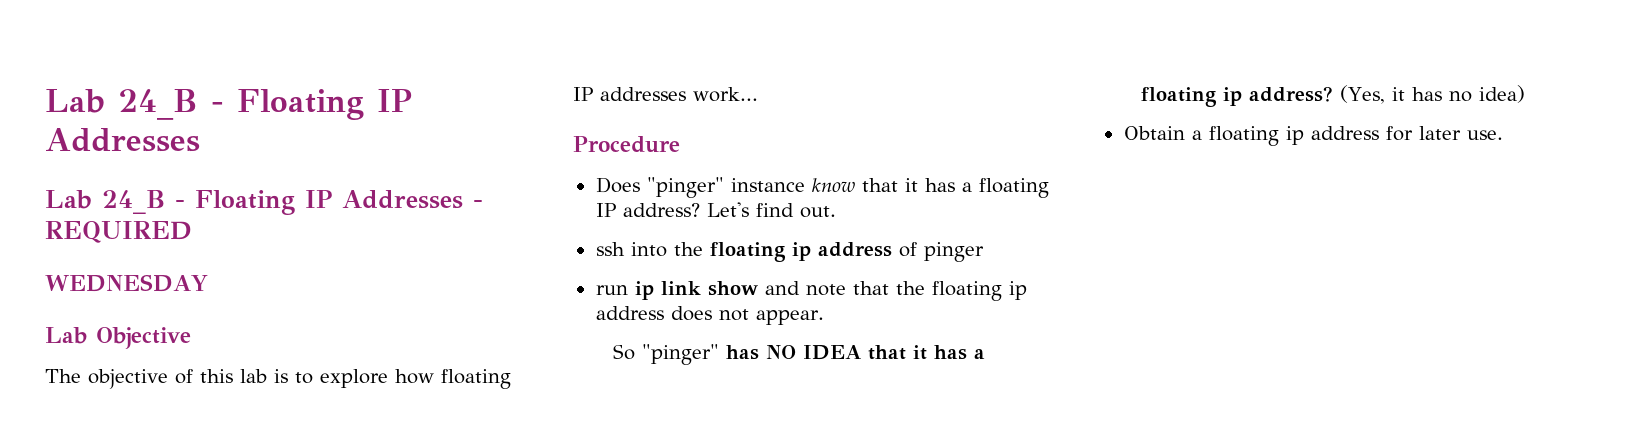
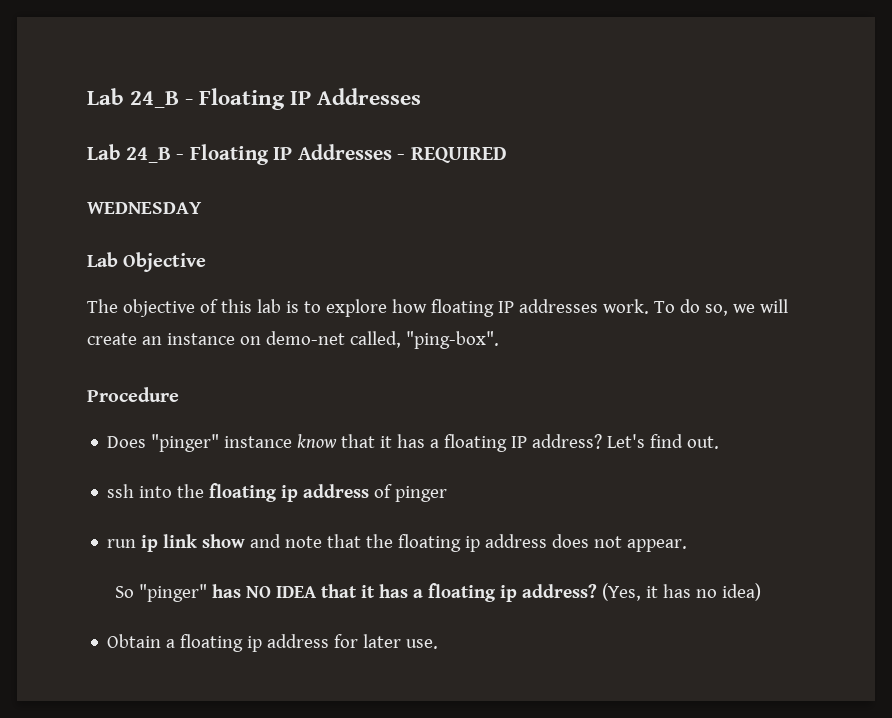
- The objective of this lab is to explore how floating IP addresses work...
+ The objective of this lab is to explore how floating IP addresses work. To do so, we will create an instance on demo-net called, "ping-box".

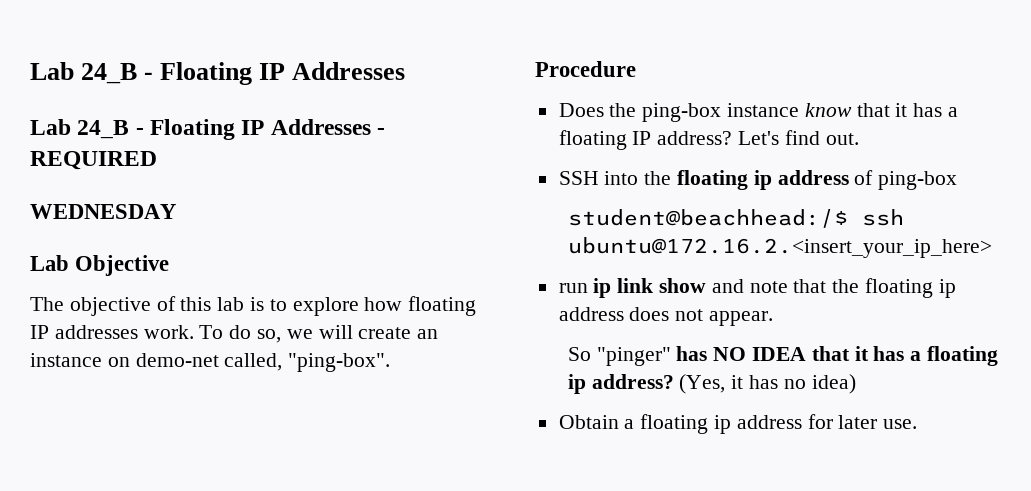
- Does "pinger" instance know that it has a floating IP address?
+ Does the ping-box instance know that it has a floating IP address?
- ssh into the floating ip address of pinger
+ SSH into the floating ip address of ping-box
+ student@beachhead:/$ ssh ubuntu@172.16.2.<insert_your_ip_here>

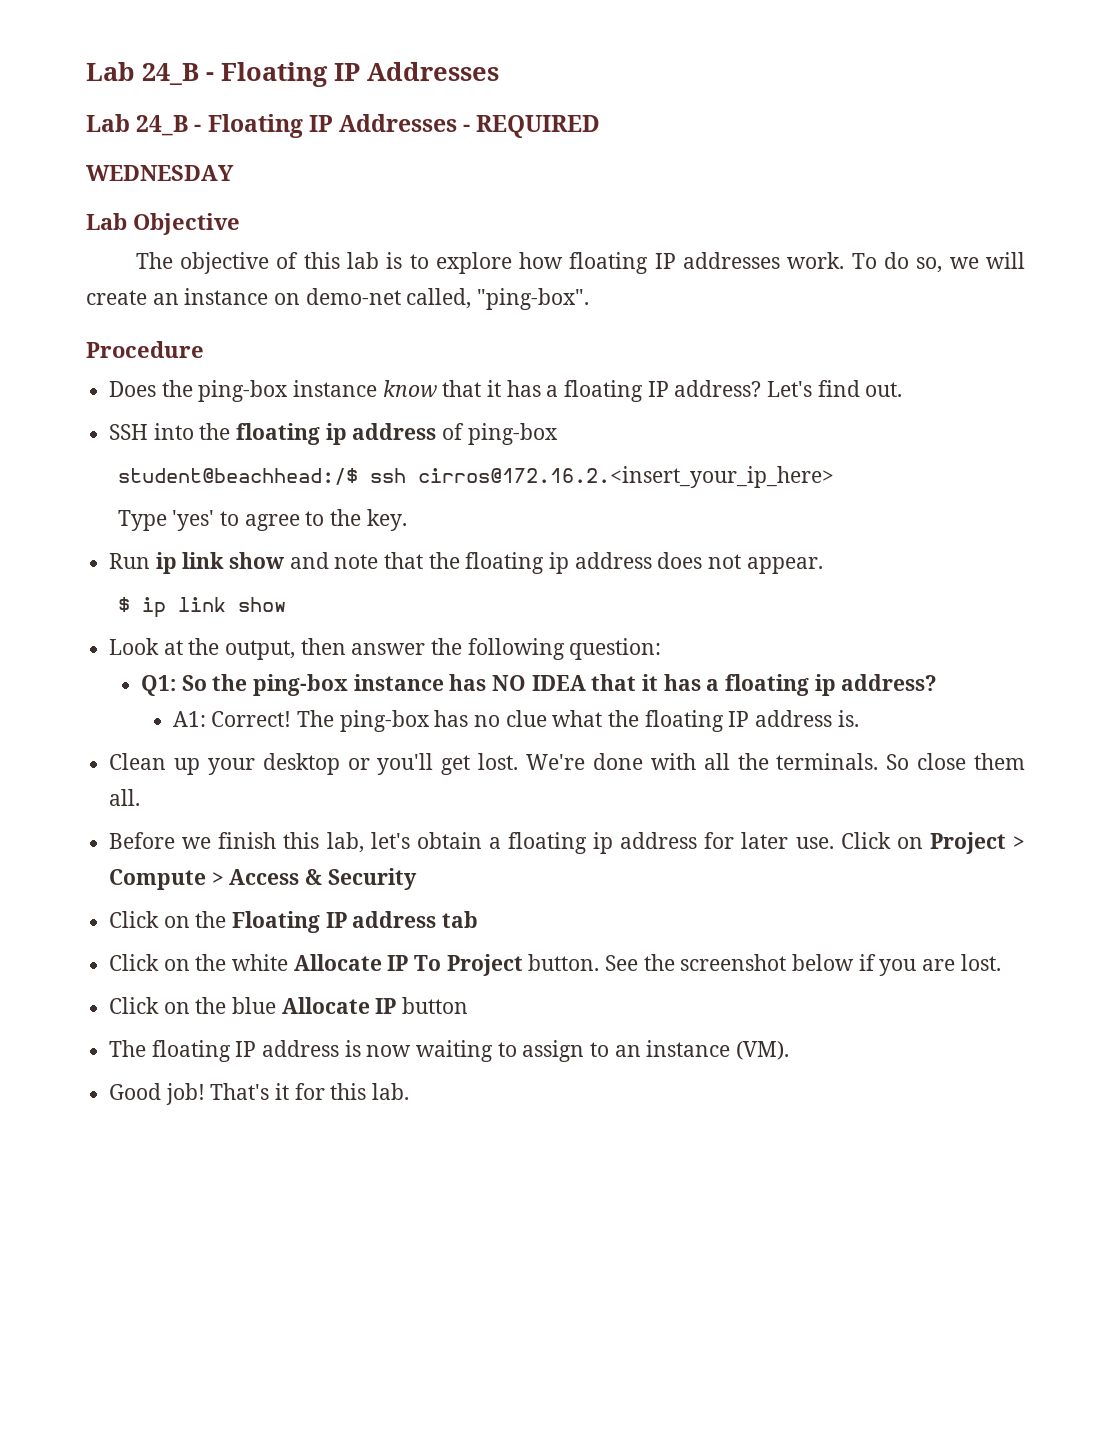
- student@beachhead:/$ ssh ubuntu@172.16.2.<insert_your_ip_here>
- run ip link show and note that the floating ip address does not appear.
+ student@beachhead:/$ ssh cirros@172.16.2.<insert_your_ip_here>
+ Type 'yes' to agree to the key.
+ Run ip link show and note that the floating ip address does not appear.
- So "pinger" has NO IDEA that it has a floating ip address? (Yes, it has no idea)
- Obtain a floating ip address for later use.
+ $ ip link show
+ Look at the output, then answer the following question:
+ Q1: So the ping-box instance has NO IDEA that it has a floating ip address?
+ A1: Correct! The ping-box has no clue what the floating IP address is.
+ Clean up your desktop or you'll get lost. We're done with all the terminals. So close them all.
+ Before we finish this lab, let's obtain a floating ip address for later use.
+ Click on Project > Compute > Access & Security
+ Click on the Floating IP address tab
+ Click on the white Allocate IP To Project button. See the screenshot below if you are lost.
+ Click on the blue Allocate IP button
+ The floating IP address is now waiting to assign to an instance (VM).
+ Good job! That's it for this lab.

